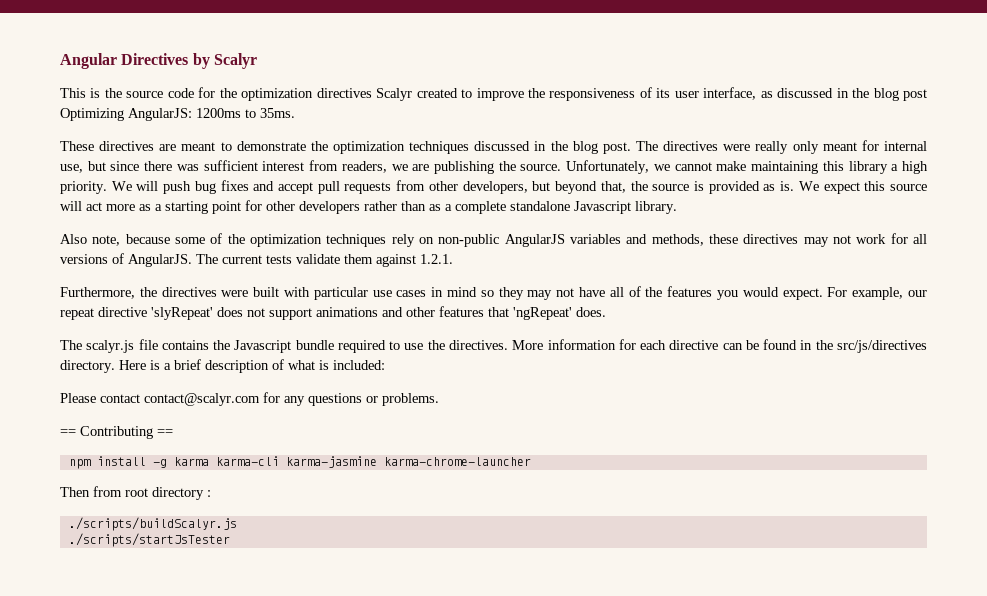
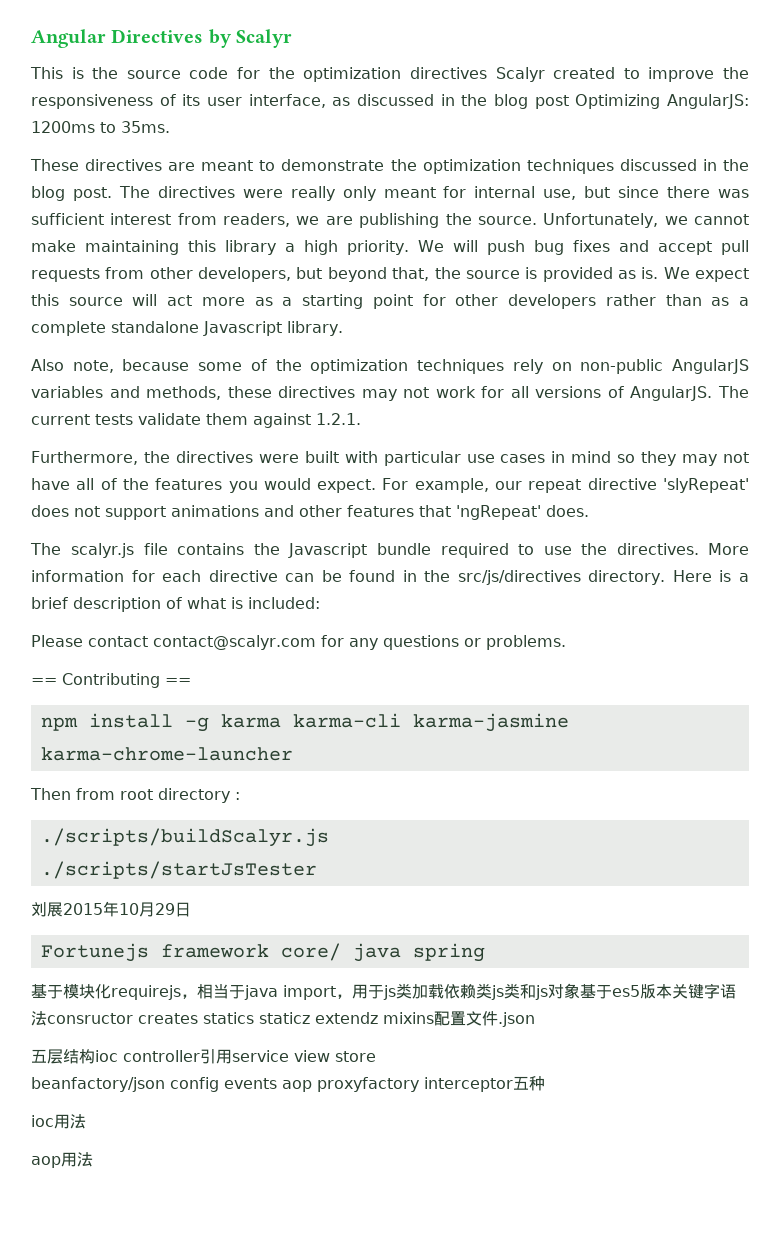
+ 刘展2015年10月29日
+ Fortunejs framework core/ java spring
+ 基于模块化requirejs，相当于java import，用于js类加载依赖类js类和js对象基于es5版本关键字语法consructor creates statics staticz extendz mixins配置文件.json
+ 五层结构ioc controller引用service view store
+ beanfactory/json config events aop proxyfactory interceptor五种
+ ioc用法
+ aop用法

